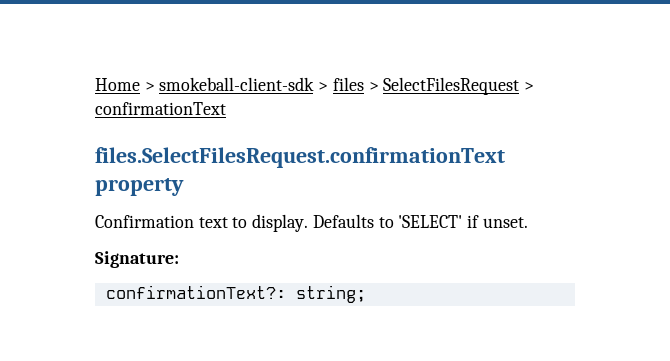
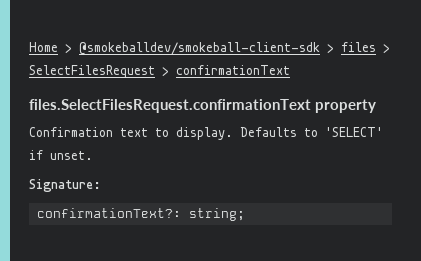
- Home > smokeball-client-sdk > files > SelectFilesRequest > confirmationText
+ Home > @smokeballdev/smokeball-client-sdk > files > SelectFilesRequest > confirmationText

